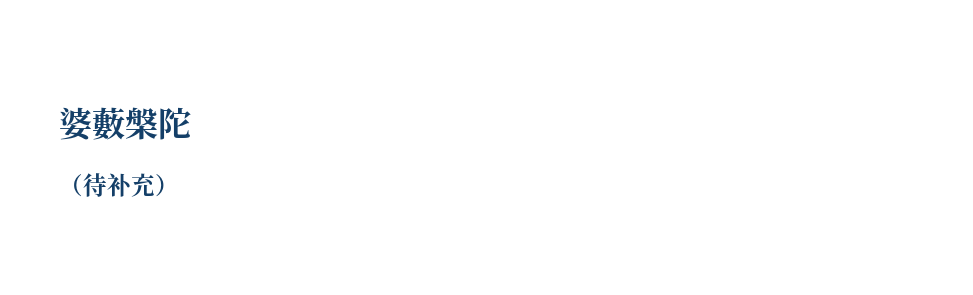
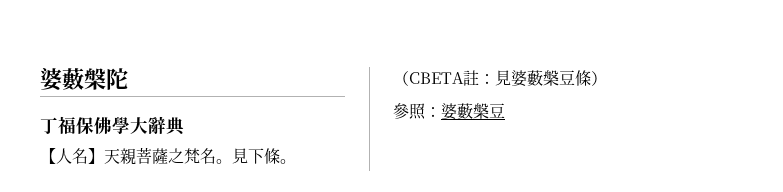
- （待补充）
+ 丁福保佛學大辭典
+ 【人名】天親菩薩之梵名。見下條。（CBETA註：見婆藪槃豆條）
+ 參照：婆藪槃豆

